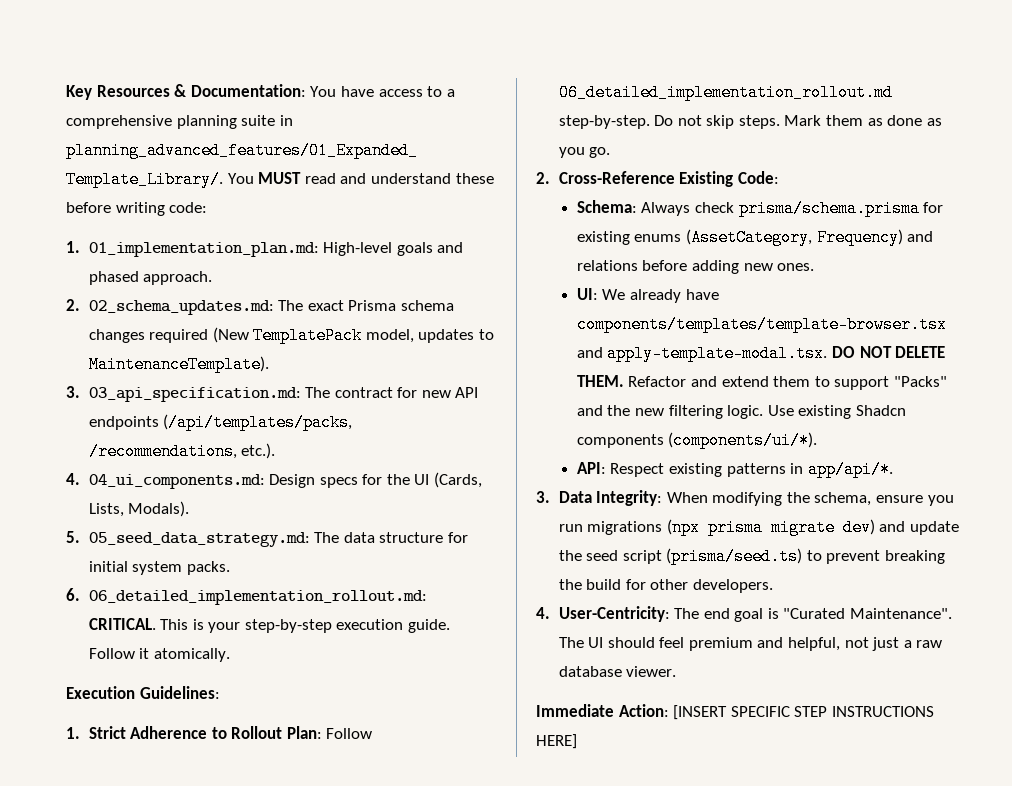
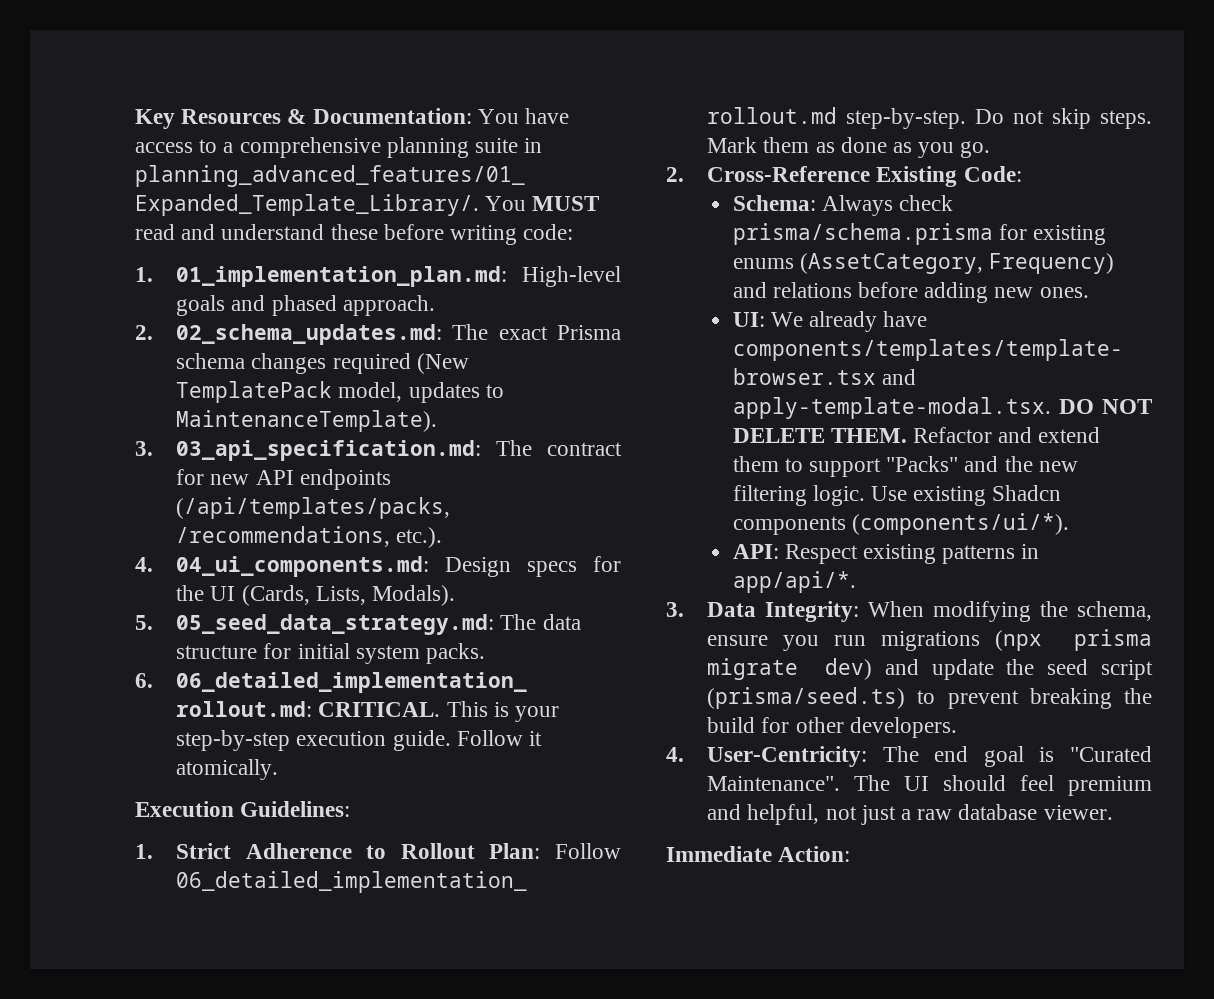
- Immediate Action: [INSERT SPECIFIC STEP INSTRUCTIONS HERE]
+ Immediate Action:

